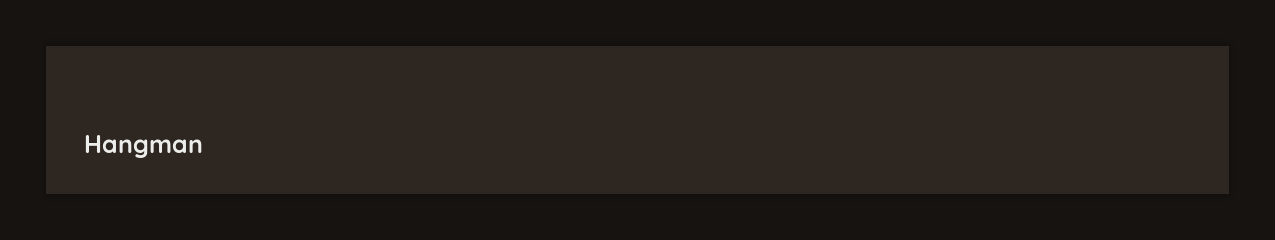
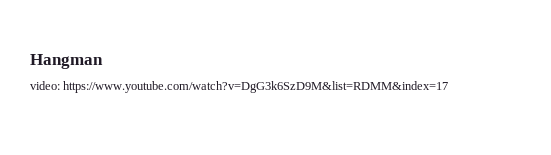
+ video: https://www.youtube.com/watch?v=DgG3k6SzD9M&list=RDMM&index=17

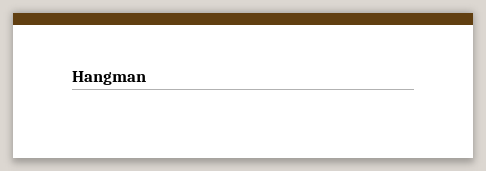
- video: https://www.youtube.com/watch?v=DgG3k6SzD9M&list=RDMM&index=17

